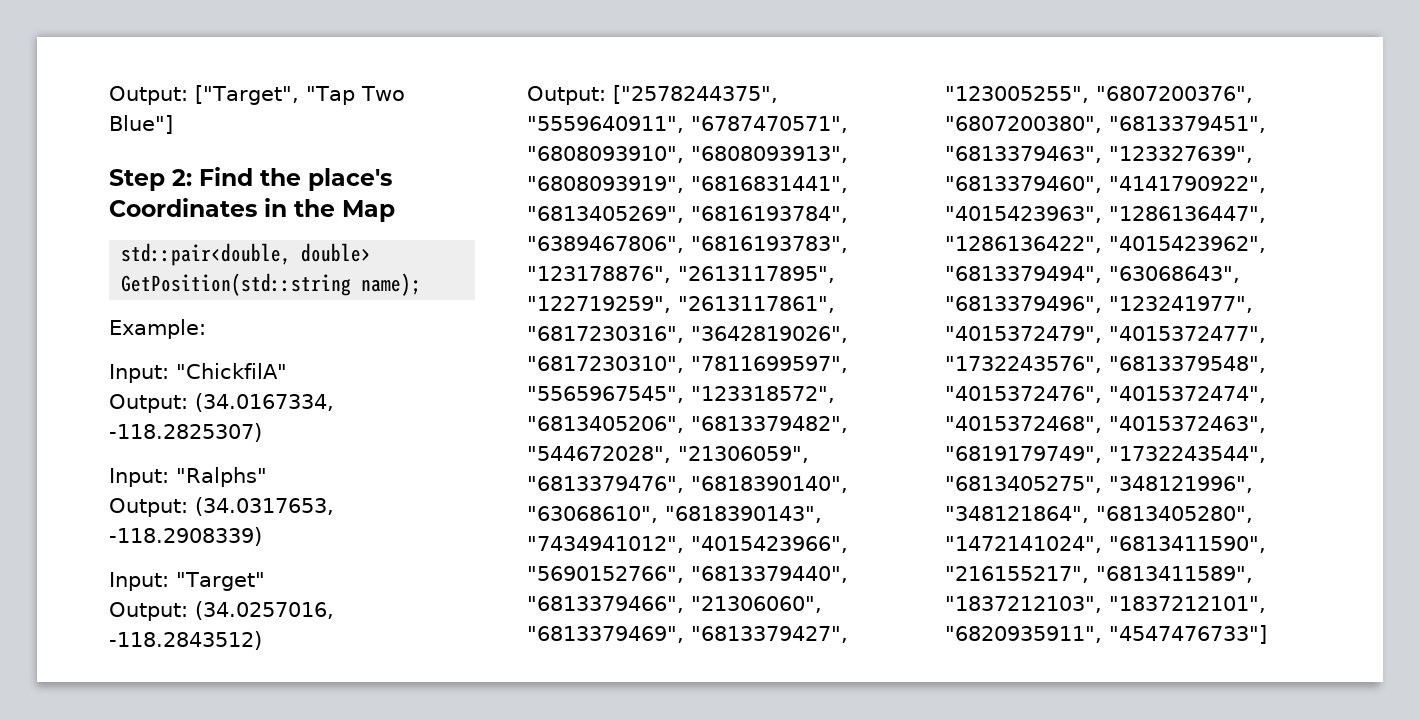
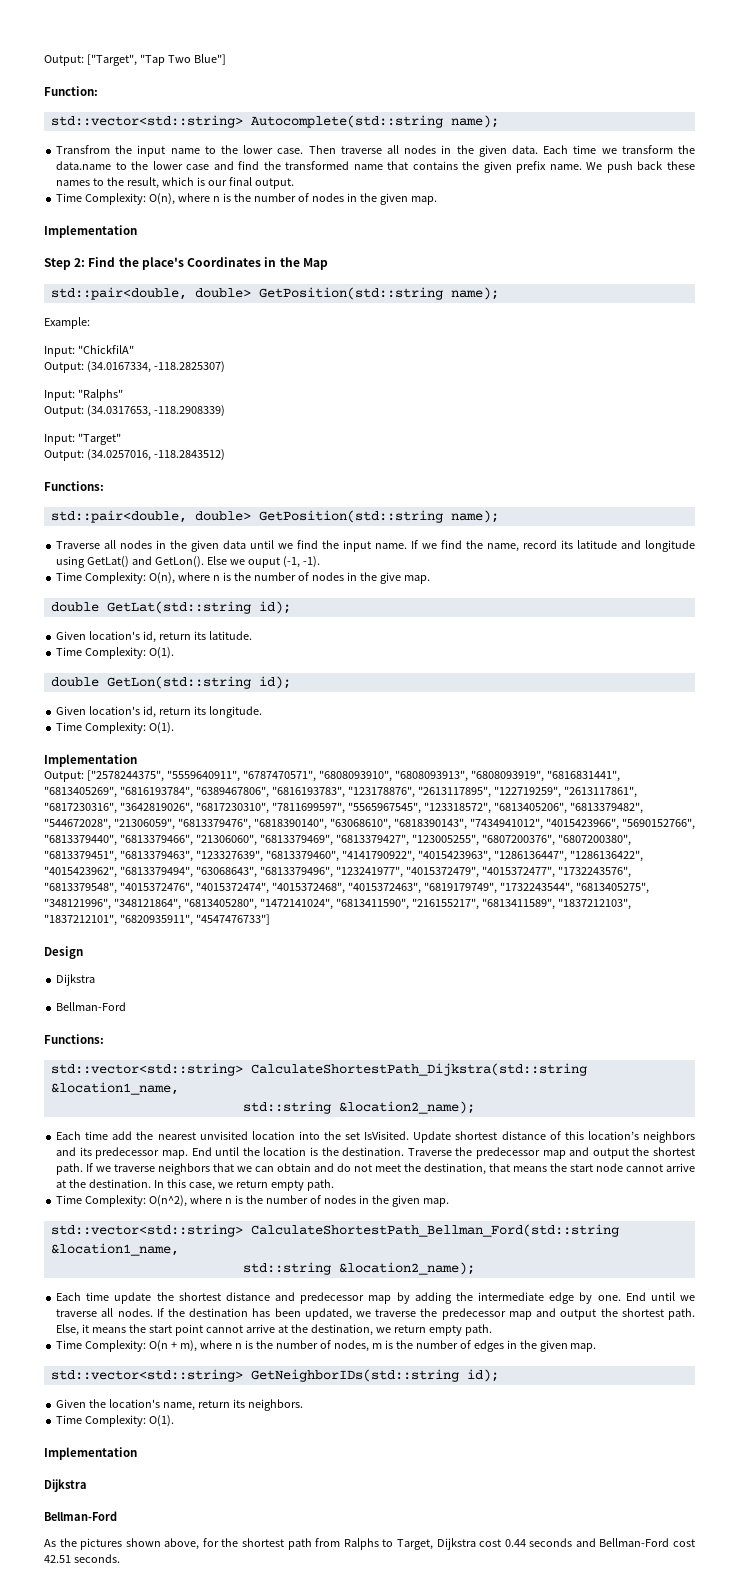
+ Function:
+ std::vector<std::string> Autocomplete(std::string name);
+ Transfrom the input name to the lower case. Then traverse all nodes in the given data. Each time we transform the data.name to the lower case and find the transformed name that contains the given prefix name. We push back these names to the result, which is our final output.
+ Time Complexity: O(n), where n is the number of nodes in the given map.
+ Implementation
  Output: (34.0257016, -118.2843512)
+ Functions:
+ std::pair<double, double> GetPosition(std::string name);
+ Traverse all nodes in the given data until we find the input name. If we find the name, record its latitude and longitude using GetLat() and GetLon(). Else we ouput (-1, -1).
+ Time Complexity: O(n), where n is the number of nodes in the give map.
+ double GetLat(std::string id);
+ Given location's id, return its latitude.
+ Time Complexity: O(1).
+ double GetLon(std::string id);
+ Given location's id, return its longitude.
+ Time Complexity: O(1).
+ Implementation
+ Design
+ Dijkstra
+ Bellman-Ford
+ Functions:
+ std::vector<std::string> CalculateShortestPath_Dijkstra(std::string &location1_name,
+ std::string &location2_name);
+ Each time add the nearest unvisited location into the set IsVisited. Update shortest distance of this location’s neighbors and its predecessor map. End until the location is the destination. Traverse the predecessor map and output the shortest path. If we traverse neighbors that we can obtain and do not meet the destination, that means the start node cannot arrive at the destination. In this case, we return empty path.
+ Time Complexity: O(n^2), where n is the number of nodes in the given map.
+ std::vector<std::string> CalculateShortestPath_Bellman_Ford(std::string &location1_name,
+ std::string &location2_name);
+ Each time update the shortest distance and predecessor map by adding the intermediate edge by one. End until we traverse all nodes. If the destination has been updated, we traverse the predecessor map and output the shortest path. Else, it means the start point cannot arrive at the destination, we return empty path.
+ Time Complexity: O(n + m), where n is the number of nodes, m is the number of edges in the given map.
+ std::vector<std::string> GetNeighborIDs(std::string id);
+ Given the location's name, return its neighbors.
+ Time Complexity: O(1).
+ Implementation
+ Dijkstra
+ Bellman-Ford
+ As the pictures shown above, for the shortest path from Ralphs to Target, Dijkstra cost 0.44 seconds and Bellman-Ford cost 42.51 seconds.

